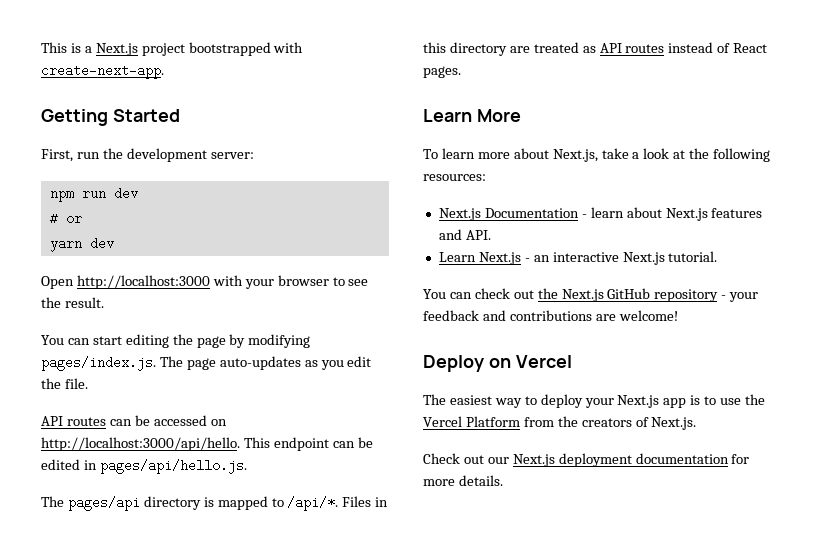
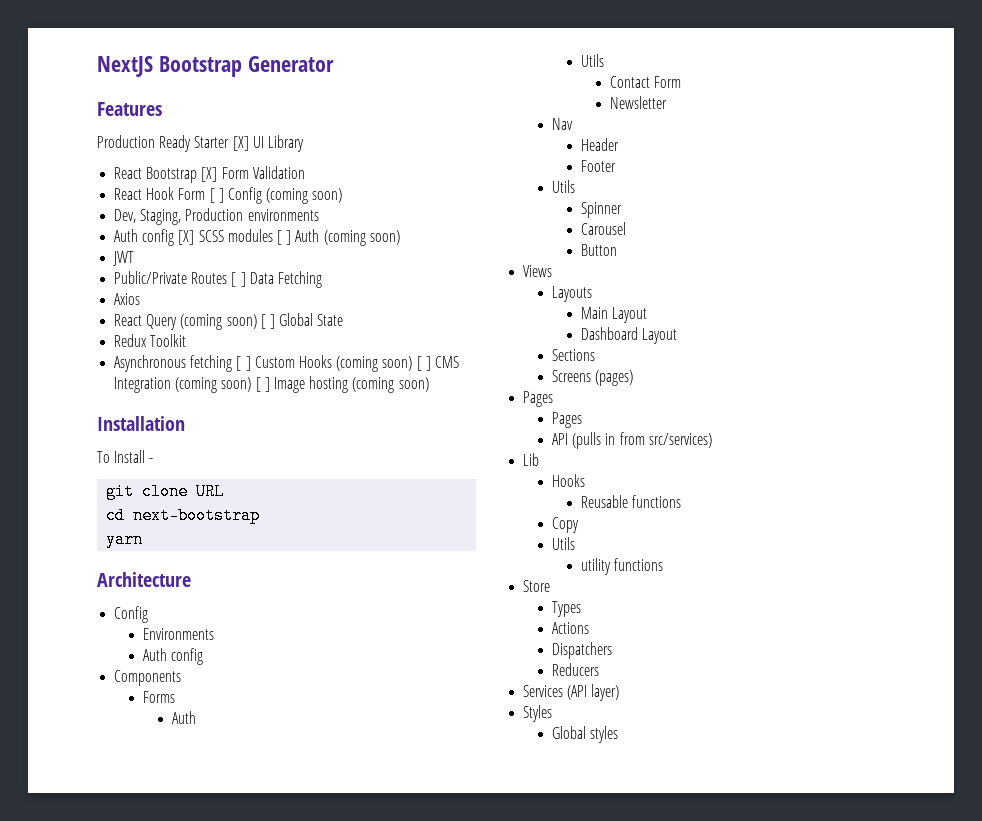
- This is a Next.js project bootstrapped with create-next-app.
- Getting Started
- First, run the development server:
- npm run dev
- # or
- yarn dev
- Open http://localhost:3000 with your browser to see the result.
- You can start editing the page by modifying pages/index.js. The page auto-updates as you edit the file.
- API routes can be accessed on http://localhost:3000/api/hello. This endpoint can be edited in pages/api/hello.js.
- The pages/api directory is mapped to /api/*. Files in this directory are treated as API routes instead of React pages.
- Learn More
- To learn more about Next.js, take a look at the following resources:
- Next.js Documentation - learn about Next.js features and API.
- Learn Next.js - an interactive Next.js tutorial.
- You can check out the Next.js GitHub repository - your feedback and contributions are welcome!
- Deploy on Vercel
- The easiest way to deploy your Next.js app is to use the Vercel Platform from the creators of Next.js.
- Check out our Next.js deployment documentation for more details.
+ NextJS Bootstrap Generator
+ Features
+ Production Ready Starter [X] UI Library
+ React Bootstrap [X] Form Validation
+ React Hook Form [ ] Config (coming soon)
+ Dev, Staging, Production environments
+ Auth config [X] SCSS modules [ ] Auth (coming soon)
+ JWT
+ Public/Private Routes [ ] Data Fetching
+ Axios
+ React Query (coming soon) [ ] Global State
+ Redux Toolkit
+ Asynchronous fetching [ ] Custom Hooks (coming soon) [ ] CMS Integration (coming soon) [ ] Image hosting (coming soon)
+ Installation
+ To Install -
+ git clone URL
+ cd next-bootstrap
+ yarn
+ Architecture
+ Config
+ Environments
+ Auth config
+ Components
+ Forms
+ Auth
+ Utils
+ Contact Form
+ Newsletter
+ Nav
+ Header
+ Footer
+ Utils
+ Spinner
+ Carousel
+ Button
+ Views
+ Layouts
+ Main Layout
+ Dashboard Layout
+ Sections
+ Screens (pages)
+ Pages
+ Pages
+ API (pulls in from src/services)
+ Lib
+ Hooks
+ Reusable functions
+ Copy
+ Utils
+ utility functions
+ Store
+ Types
+ Actions
+ Dispatchers
+ Reducers
+ Services (API layer)
+ Styles
+ Global styles

